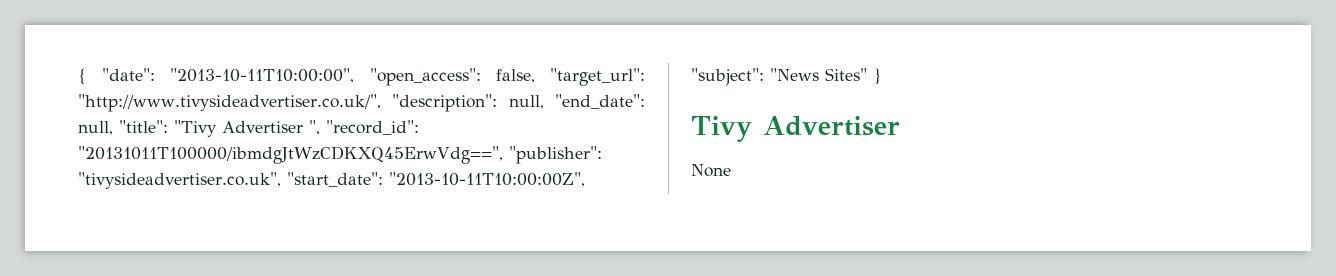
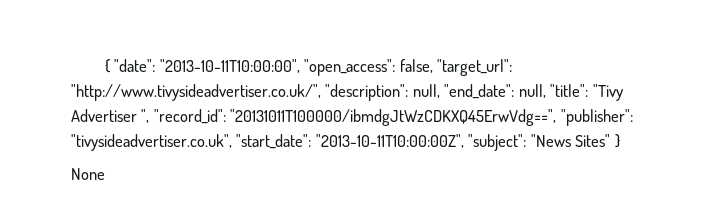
- Tivy Advertiser

